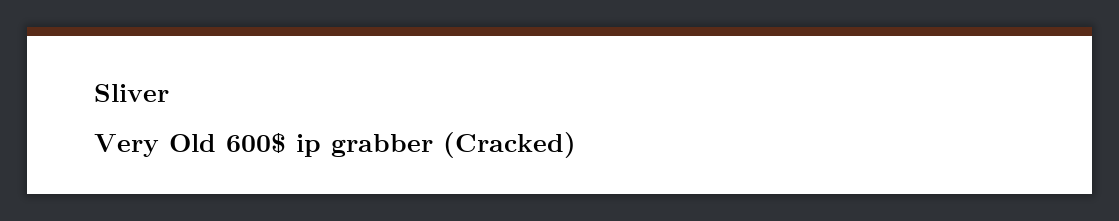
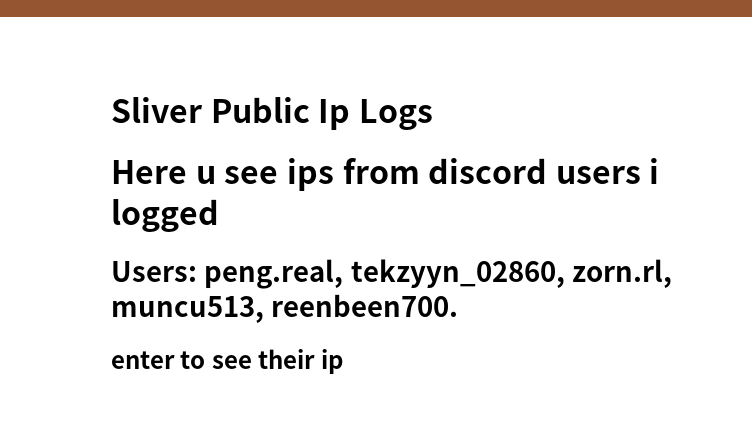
- Sliver
- Very Old 600$ ip grabber (Cracked)
+ Sliver Public Ip Logs
+ Here u see ips from discord users i logged
+ Users: peng.real, tekzyyn_02860, zorn.rl, muncu513, reenbeen700.
+ enter to see their ip

